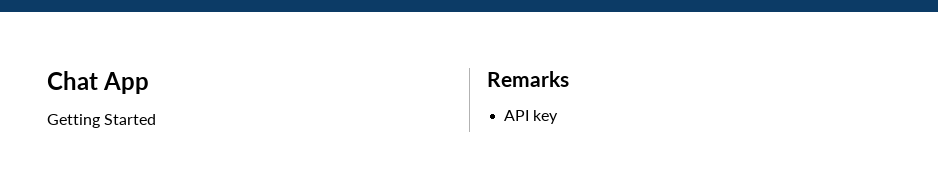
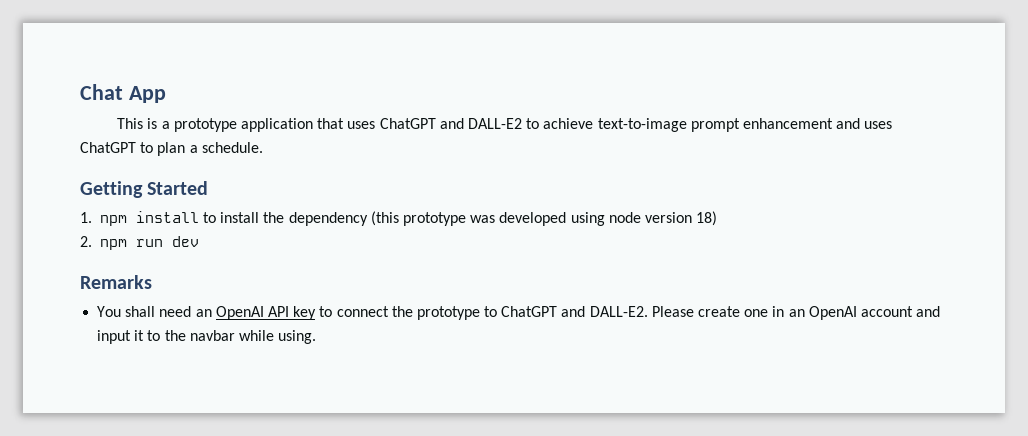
+ This is a prototype application that uses ChatGPT and DALL-E2 to achieve text-to-image prompt enhancement and uses ChatGPT to plan a schedule.
  Getting Started
+ 1. npm install to install the dependency (this prototype was developed using node version 18)
+ 2. npm run dev
  Remarks
- API key
+ You shall need an OpenAI API key to connect the prototype to ChatGPT and DALL-E2. Please create one in an OpenAI account and input it to the navbar while using.

